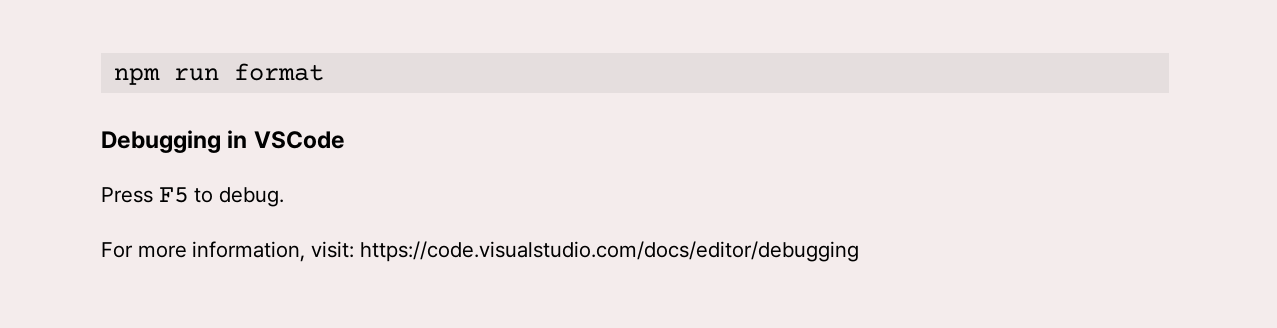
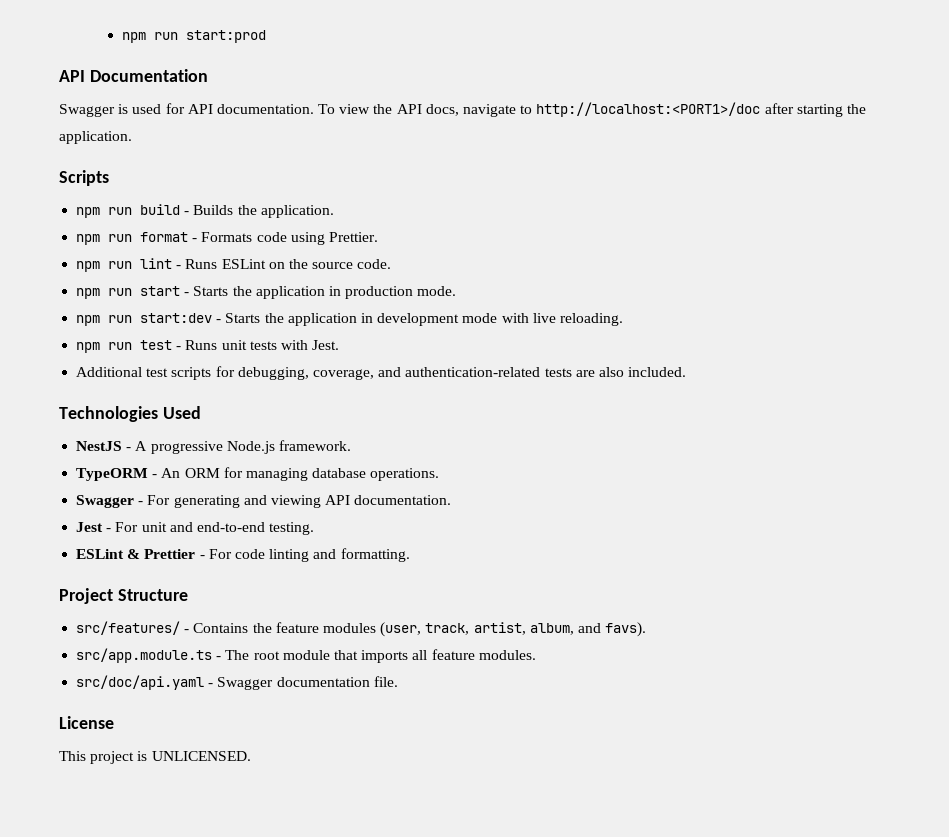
- npm run format
- Debugging in VSCode
- Press F5 to debug.
- For more information, visit: https://code.visualstudio.com/docs/editor/debugging
+ npm run start:prod
+ API Documentation
+ Swagger is used for API documentation. To view the API docs, navigate to http://localhost:<PORT1>/doc after starting the application.
+ Scripts
+ npm run build - Builds the application.
+ npm run format - Formats code using Prettier.
+ npm run lint - Runs ESLint on the source code.
+ npm run start - Starts the application in production mode.
+ npm run start:dev - Starts the application in development mode with live reloading.
+ npm run test - Runs unit tests with Jest.
+ Additional test scripts for debugging, coverage, and authentication-related tests are also included.
+ Technologies Used
+ NestJS - A progressive Node.js framework.
+ TypeORM - An ORM for managing database operations.
+ Swagger - For generating and viewing API documentation.
+ Jest - For unit and end-to-end testing.
+ ESLint & Prettier - For code linting and formatting.
+ Project Structure
+ src/features/ - Contains the feature modules (user, track, artist, album, and favs).
+ src/app.module.ts - The root module that imports all feature modules.
+ src/doc/api.yaml - Swagger documentation file.
+ License
+ This project is UNLICENSED.

